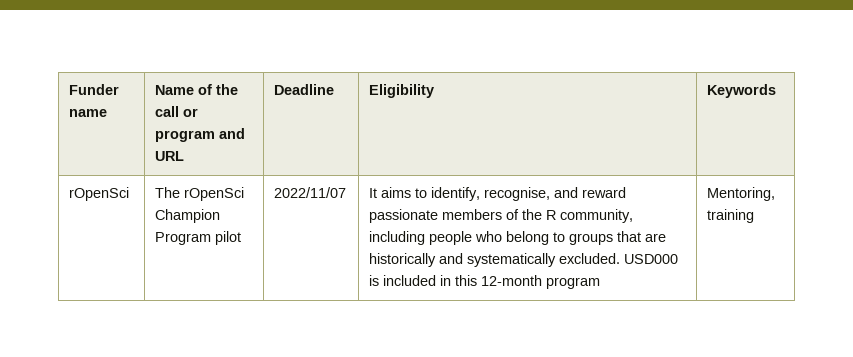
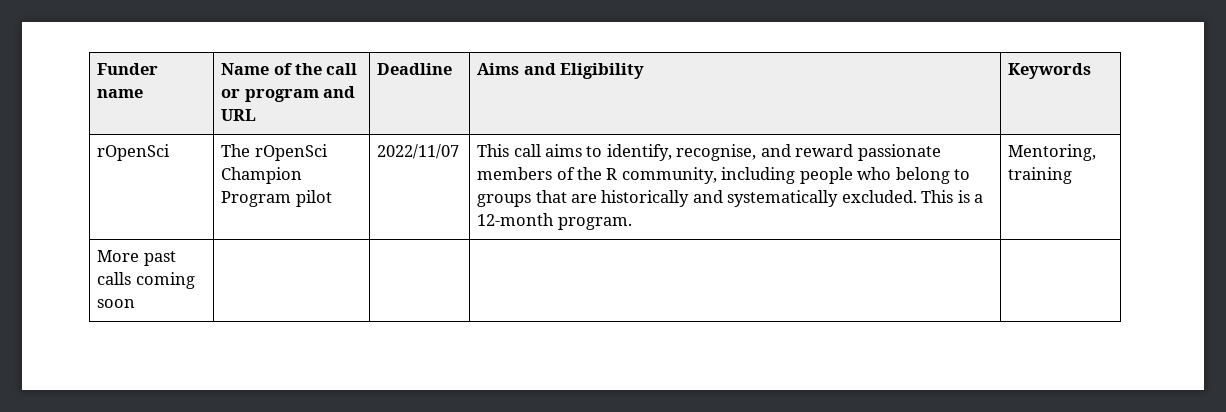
- Funder name | Name of the call or program and URL | Deadline | Eligibility | Keywords
+ Funder name | Name of the call or program and URL | Deadline | Aims and Eligibility | Keywords
- It aims to identify, recognise, and reward passionate members of the R community, including people who belong to groups that are historically and systematically excluded.
+ This call aims to identify, recognise, and reward passionate members of the R community, including people who belong to groups that are historically and systematically excluded.
- USD000 is included in this 12-month program | Mentoring, training
+ This is a 12-month program. | Mentoring, training
+ More past calls coming soon | | | |

